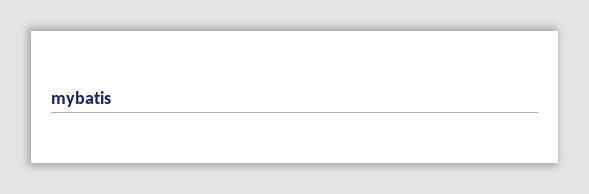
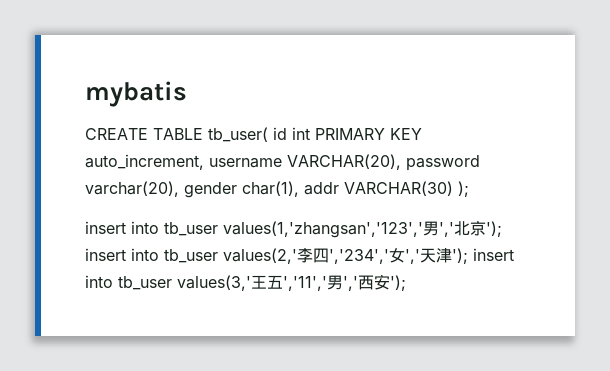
+ CREATE TABLE tb_user( id int PRIMARY KEY auto_increment, username VARCHAR(20), password varchar(20), gender char(1), addr VARCHAR(30) );
+ insert into tb_user values(1,'zhangsan','123','男','北京'); insert into tb_user values(2,'李四','234','女','天津'); insert into tb_user values(3,'王五','11','男','西安');

